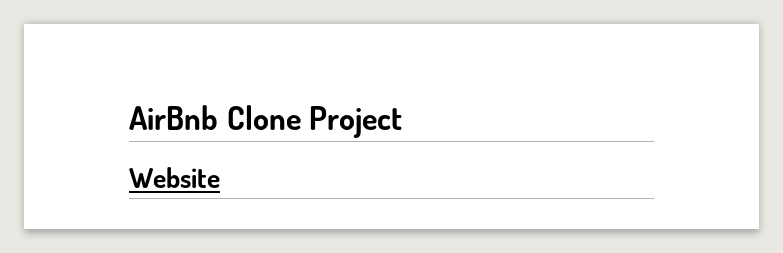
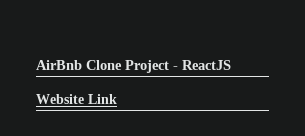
- AirBnb Clone Project
+ AirBnb Clone Project - ReactJS
- Website
+ Website Link

